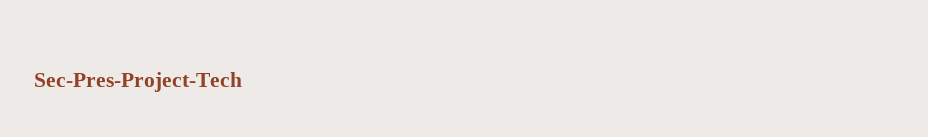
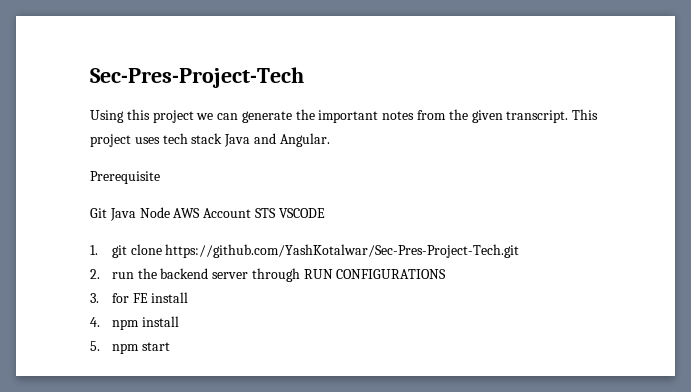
+ Using this project we can generate the important notes from the given transcript. This project uses tech stack Java and Angular.
+ Prerequisite
+ Git Java Node AWS Account STS VSCODE
+ 1. git clone https://github.com/YashKotalwar/Sec-Pres-Project-Tech.git
+ 2. run the backend server through RUN CONFIGURATIONS
+ 3. for FE install
+ 4. npm install
+ 5. npm start

